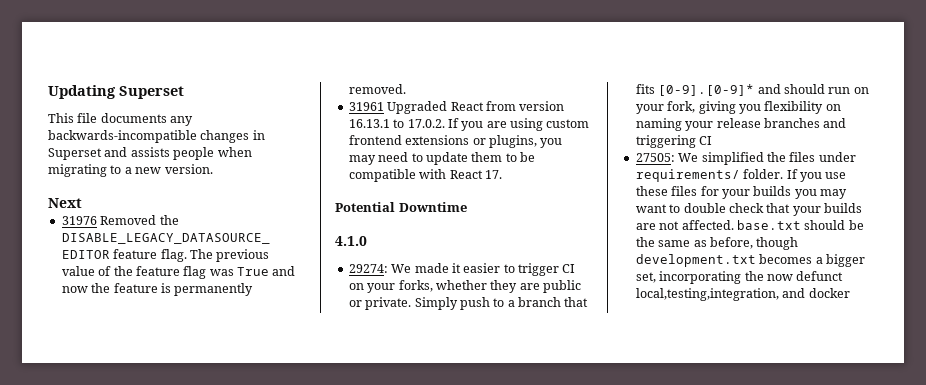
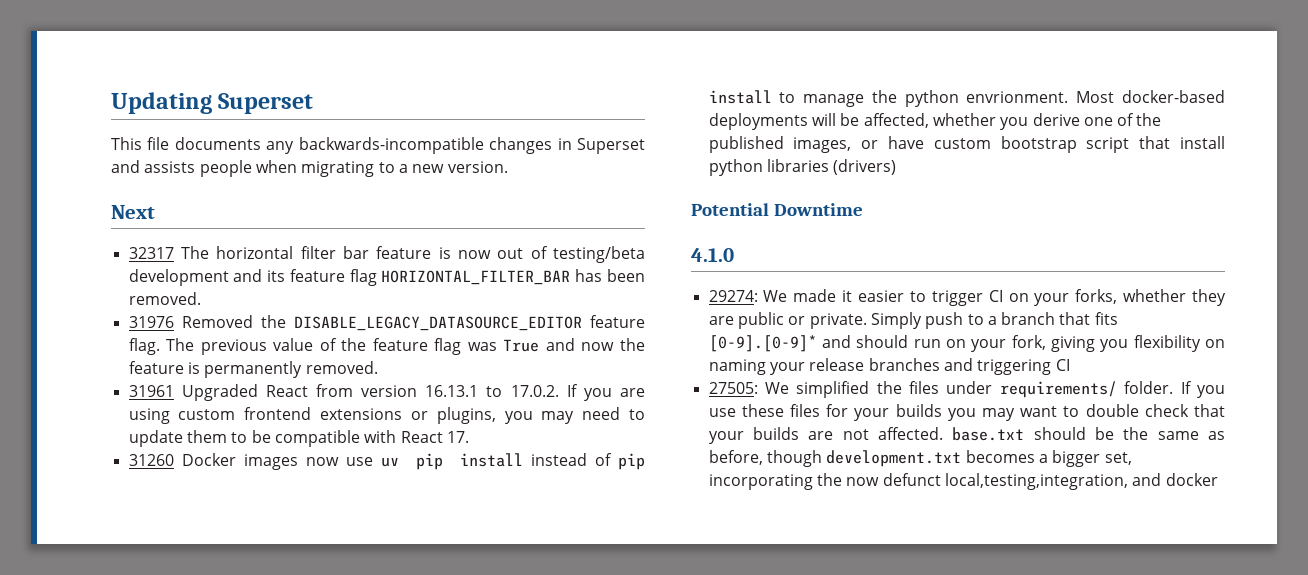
+ 32317 The horizontal filter bar feature is now out of testing/beta development and its feature flag HORIZONTAL_FILTER_BAR has been removed.
+ 31260 Docker images now use uv pip install instead of pip install to manage the python envrionment. Most docker-based deployments will be affected, whether you derive one of the published images, or have custom bootstrap script that install python libraries (drivers)

